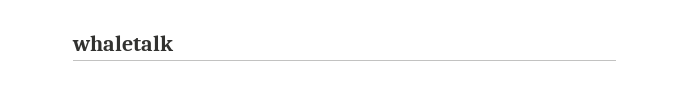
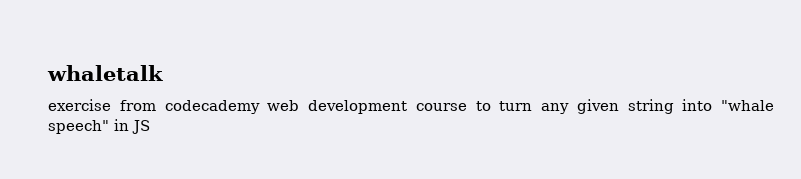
+ exercise from codecademy web development course to turn any given string into "whale speech" in JS

